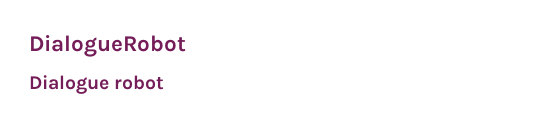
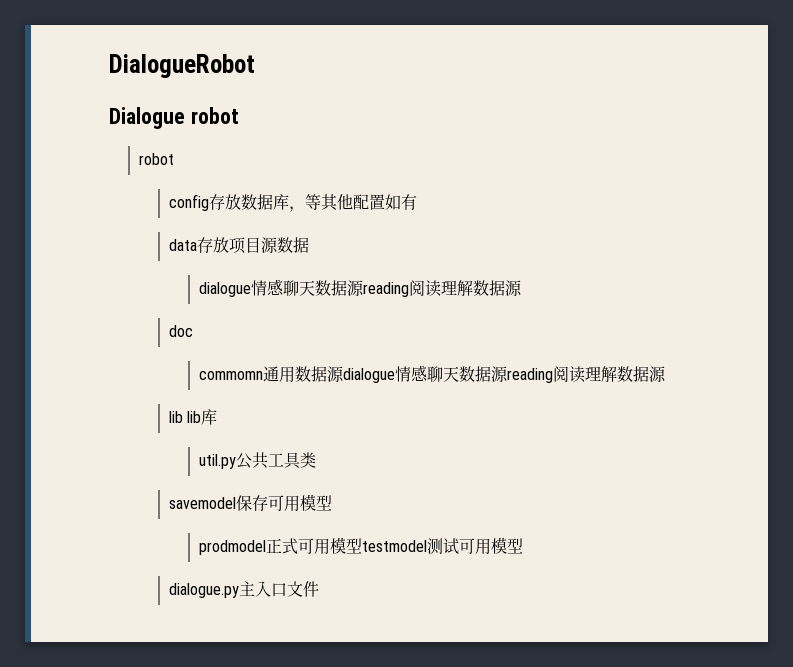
  Dialogue robot
+ robot
+ config存放数据库，等其他配置如有
+ data存放项目源数据
+ dialogue情感聊天数据源reading阅读理解数据源
+ doc
+ commomn通用数据源dialogue情感聊天数据源reading阅读理解数据源
+ lib lib库
+ util.py公共工具类
+ savemodel保存可用模型
+ prodmodel正式可用模型testmodel测试可用模型
+ dialogue.py主入口文件

